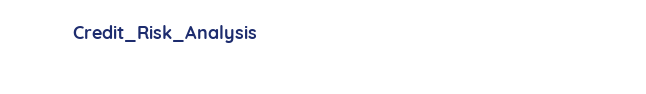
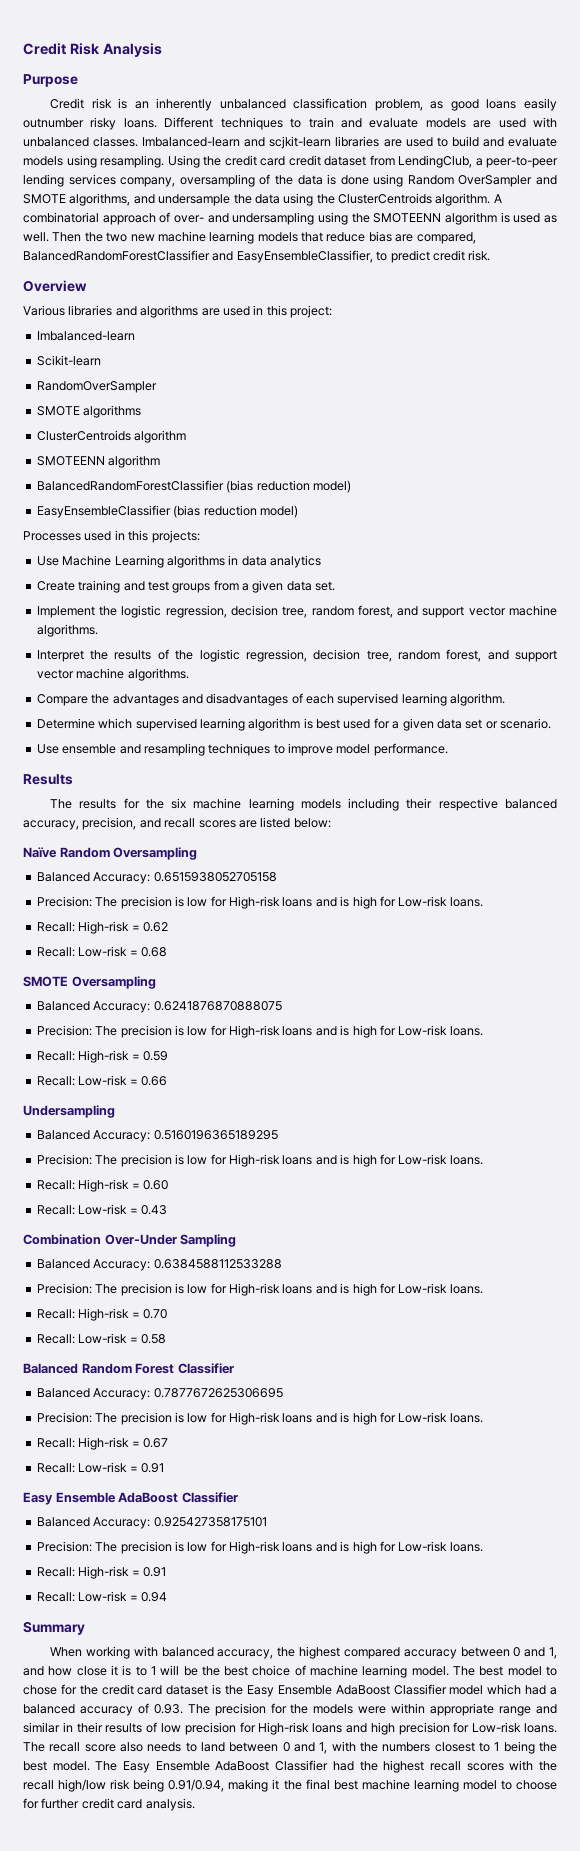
- Credit_Risk_Analysis
+ Credit Risk Analysis
+ Purpose
+ Credit risk is an inherently unbalanced classification problem, as good loans easily outnumber risky loans. Different techniques to train and evaluate models are used with unbalanced classes. Imbalanced-learn and scjkit-learn libraries are used to build and evaluate models using resampling. Using the credit card credit dataset from LendingClub, a peer-to-peer lending services company, oversampling of the data is done using Random OverSampler and SMOTE algorithms, and undersample the data using the ClusterCentroids algorithm. A combinatorial approach of over- and undersampling using the SMOTEENN algorithm is used as well. Then the two new machine learning models that reduce bias are compared, BalancedRandomForestClassifier and EasyEnsembleClassifier, to predict credit risk.
+ Overview
+ Various libraries and algorithms are used in this project:
+ Imbalanced-learn
+ Scikit-learn
+ RandomOverSampler
+ SMOTE algorithms
+ ClusterCentroids algorithm
+ SMOTEENN algorithm
+ BalancedRandomForestClassifier (bias reduction model)
+ EasyEnsembleClassifier (bias reduction model)
+ Processes used in this projects:
+ Use Machine Learning algorithms in data analytics
+ Create training and test groups from a given data set.
+ Implement the logistic regression, decision tree, random forest, and support vector machine algorithms.
+ Interpret the results of the logistic regression, decision tree, random forest, and support vector machine algorithms.
+ Compare the advantages and disadvantages of each supervised learning algorithm.
+ Determine which supervised learning algorithm is best used for a given data set or scenario.
+ Use ensemble and resampling techniques to improve model performance.
+ Results
+ The results for the six machine learning models including their respective balanced accuracy, precision, and recall scores are listed below:
+ Naïve Random Oversampling
+ Balanced Accuracy: 0.6515938052705158
+ Precision: The precision is low for High-risk loans and is high for Low-risk loans.
+ Recall: High-risk = 0.62
+ Recall: Low-risk = 0.68
+ SMOTE Oversampling
+ Balanced Accuracy: 0.6241876870888075
+ Precision: The precision is low for High-risk loans and is high for Low-risk loans.
+ Recall: High-risk = 0.59
+ Recall: Low-risk = 0.66
+ Undersampling
+ Balanced Accuracy: 0.5160196365189295
+ Precision: The precision is low for High-risk loans and is high for Low-risk loans.
+ Recall: High-risk = 0.60
+ Recall: Low-risk = 0.43
+ Combination Over-Under Sampling
+ Balanced Accuracy: 0.6384588112533288
+ Precision: The precision is low for High-risk loans and is high for Low-risk loans.
+ Recall: High-risk = 0.70
+ Recall: Low-risk = 0.58
+ Balanced Random Forest Classifier
+ Balanced Accuracy: 0.7877672625306695
+ Precision: The precision is low for High-risk loans and is high for Low-risk loans.
+ Recall: High-risk = 0.67
+ Recall: Low-risk = 0.91
+ Easy Ensemble AdaBoost Classifier
+ Balanced Accuracy: 0.925427358175101
+ Precision: The precision is low for High-risk loans and is high for Low-risk loans.
+ Recall: High-risk = 0.91
+ Recall: Low-risk = 0.94
+ Summary
+ When working with balanced accuracy, the highest compared accuracy between 0 and 1, and how close it is to 1 will be the best choice of machine learning model. The best model to chose for the credit card dataset is the Easy Ensemble AdaBoost Classifier model which had a balanced accuracy of 0.93. The precision for the models were within appropriate range and similar in their results of low precision for High-risk loans and high precision for Low-risk loans. The recall score also needs to land between 0 and 1, with the numbers closest to 1 being the best model. The Easy Ensemble AdaBoost Classifier had the highest recall scores with the recall high/low risk being 0.91/0.94, making it the final best machine learning model to choose for further credit card analysis.

